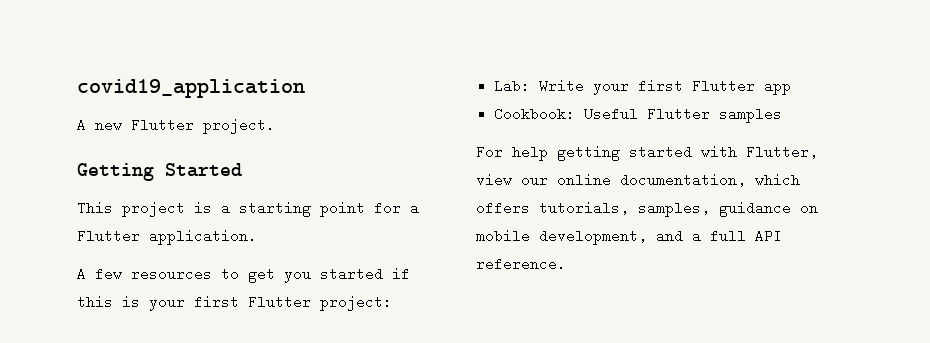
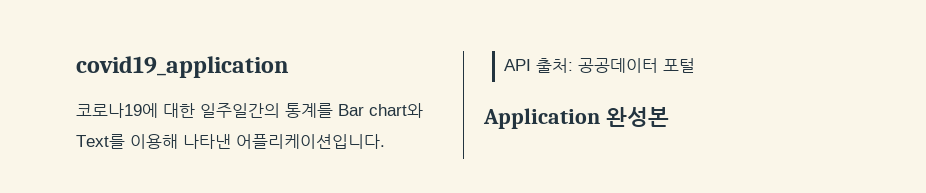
- A new Flutter project.
- Getting Started
- This project is a starting point for a Flutter application.
- A few resources to get you started if this is your first Flutter project:
- Lab: Write your first Flutter app
- Cookbook: Useful Flutter samples
- For help getting started with Flutter, view our online documentation, which offers tutorials, samples, guidance on mobile development, and a full API reference.
+ 코로나19에 대한 일주일간의 통계를 Bar chart와 Text를 이용해 나타낸 어플리케이션입니다.
+ API 출처: 공공데이터 포털
+ Application 완성본

